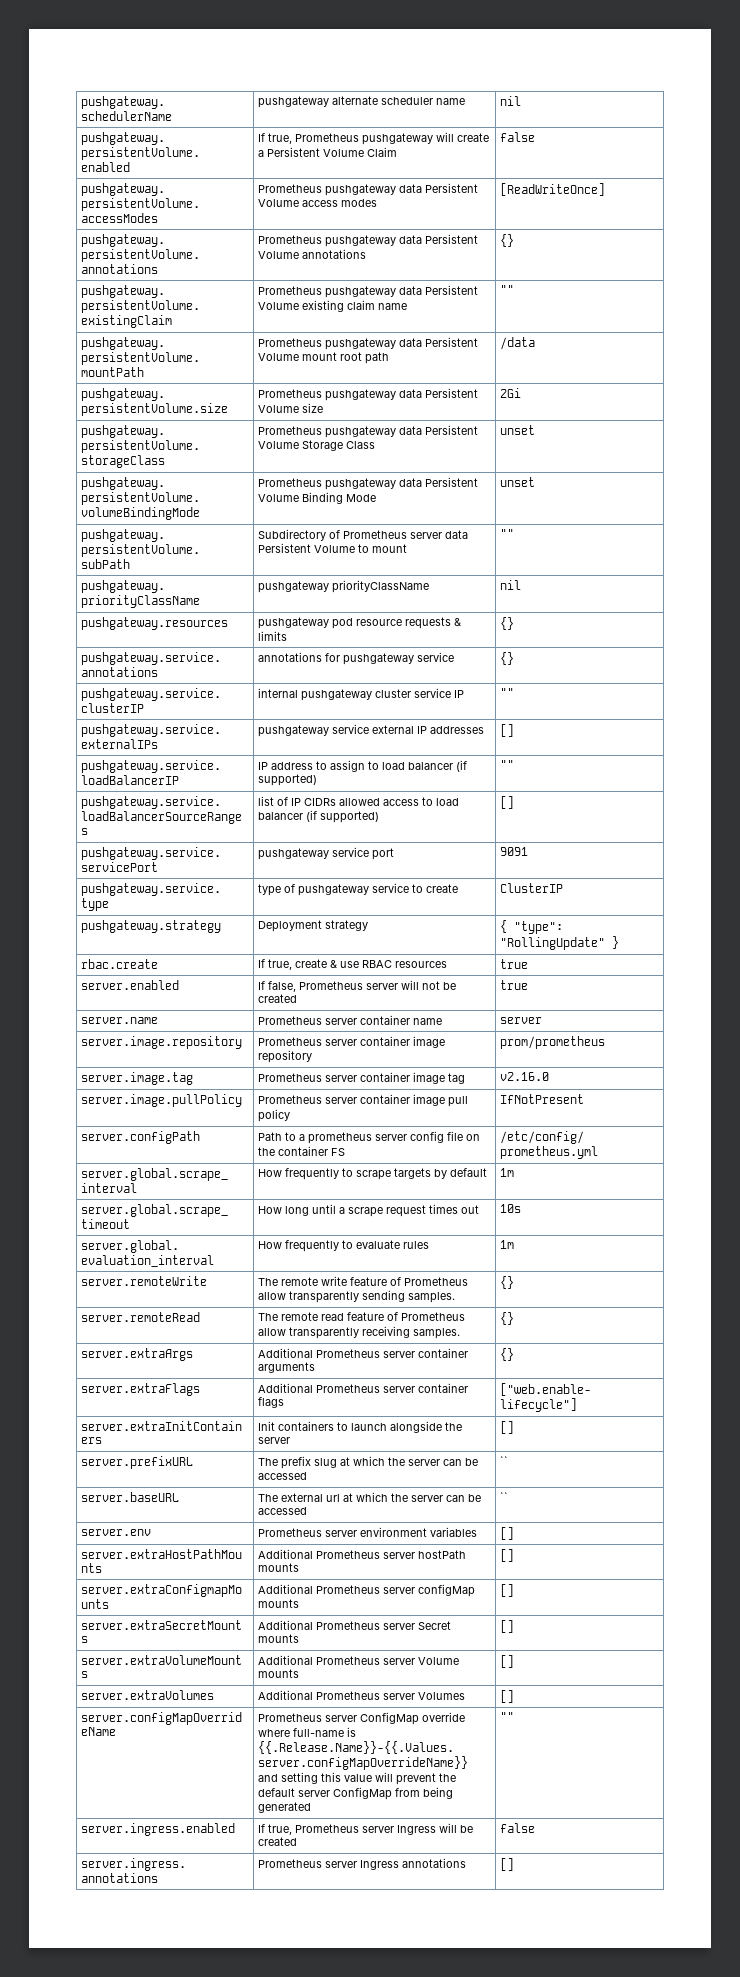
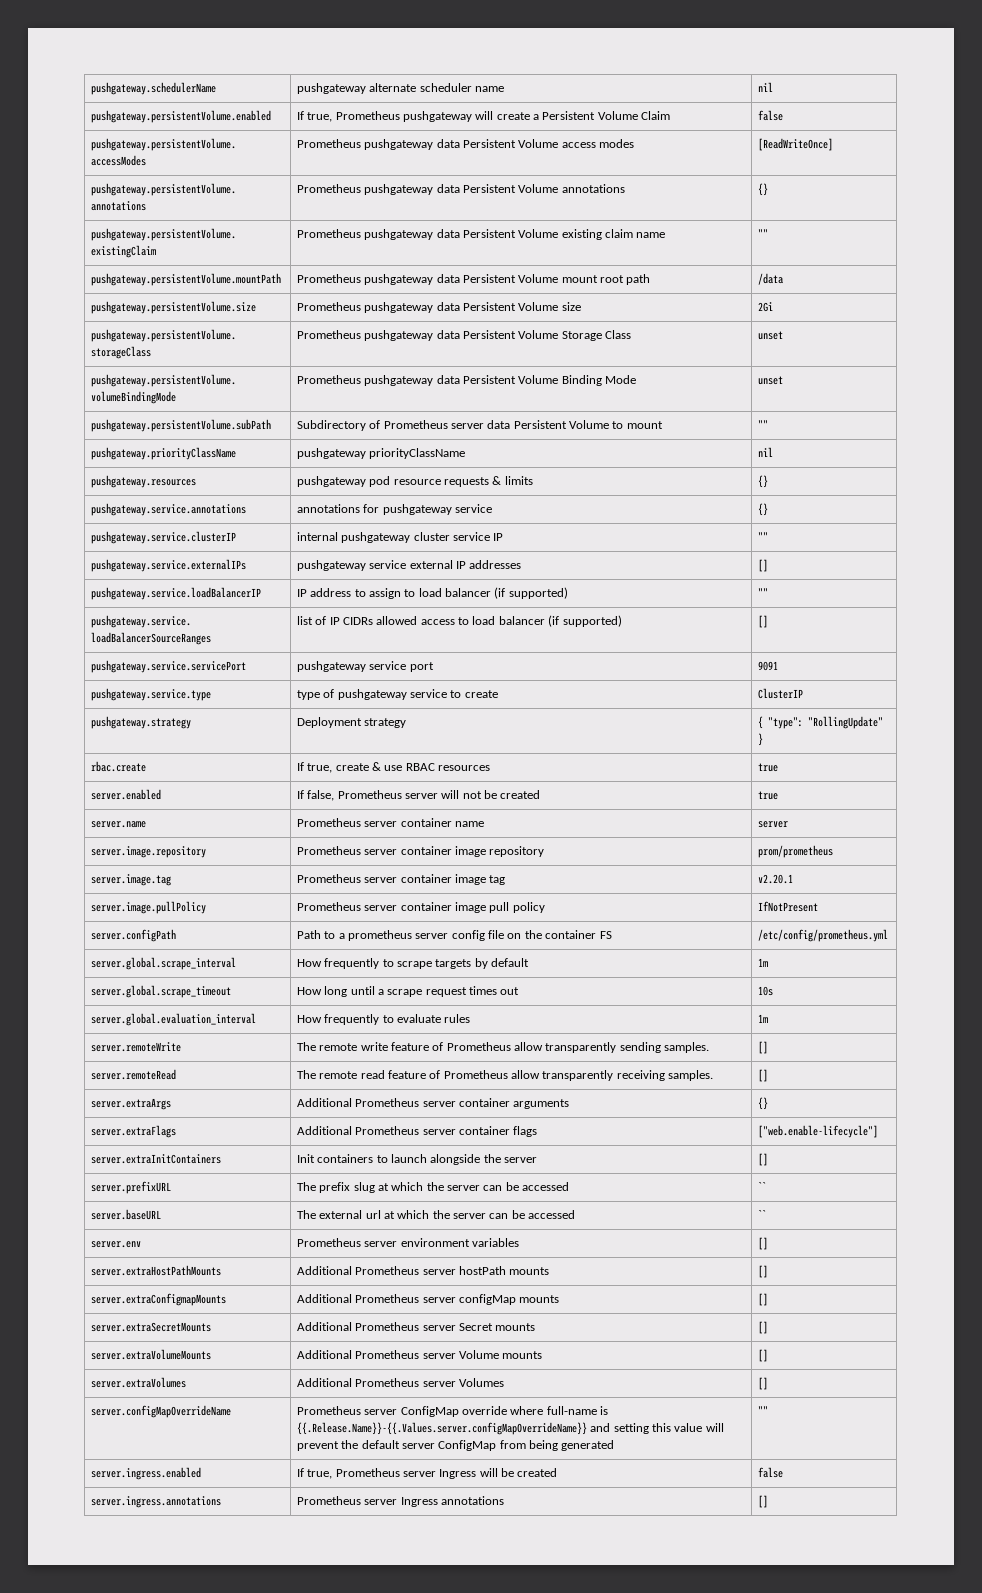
- server.image.tag | Prometheus server container image tag | v2.16.0
+ server.image.tag | Prometheus server container image tag | v2.20.1
- server.remoteWrite | The remote write feature of Prometheus allow transparently sending samples. | {}
+ server.remoteWrite | The remote write feature of Prometheus allow transparently sending samples. | []
- server.remoteRead | The remote read feature of Prometheus allow transparently receiving samples. | {}
+ server.remoteRead | The remote read feature of Prometheus allow transparently receiving samples. | []

